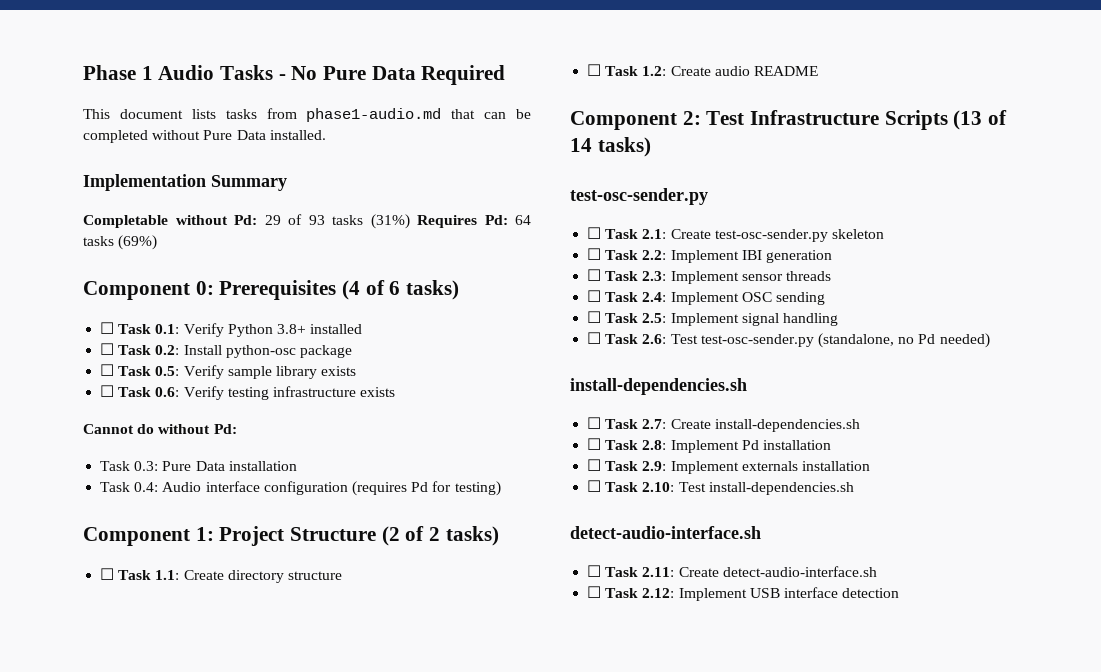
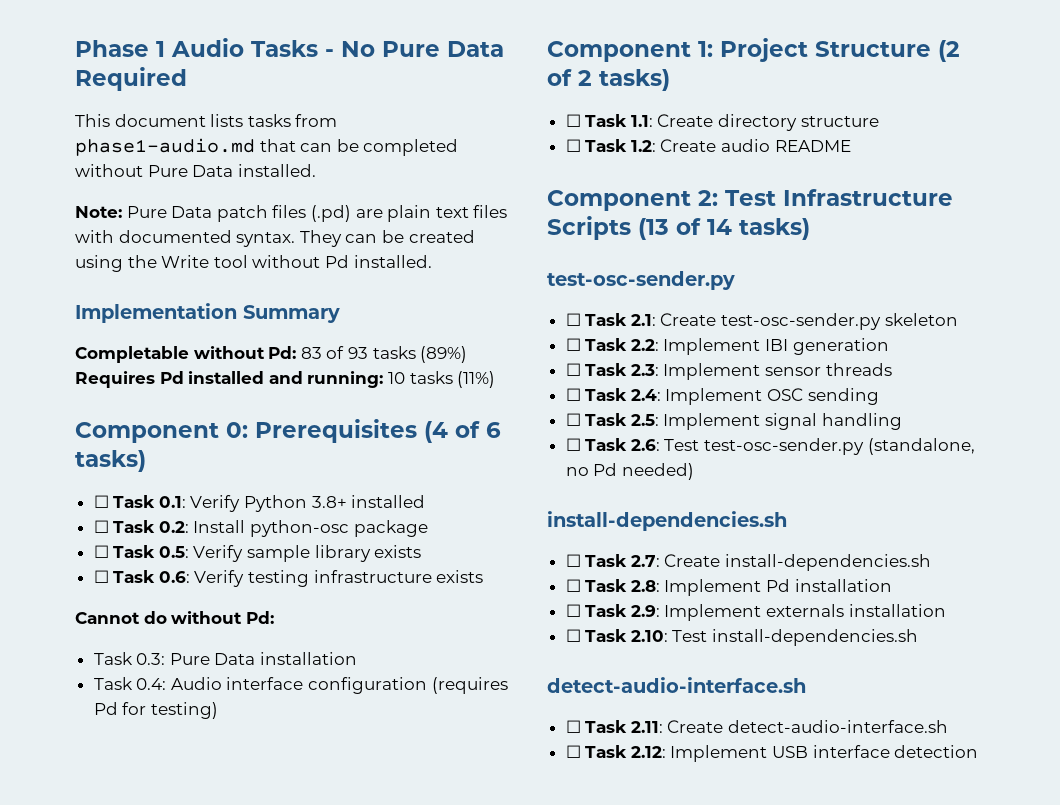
+ Note: Pure Data patch files (.pd) are plain text files with documented syntax. They can be created using the Write tool without Pd installed.
- Completable without Pd: 29 of 93 tasks (31%) Requires Pd: 64 tasks (69%)
+ Completable without Pd: 83 of 93 tasks (89%) Requires Pd installed and running: 10 tasks (11%)

